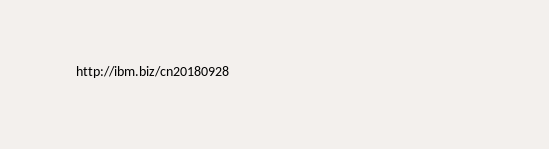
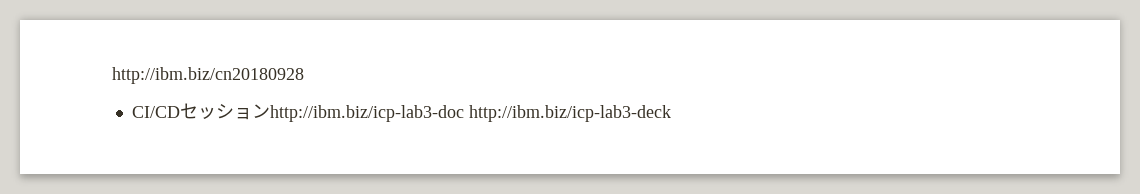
+ CI/CDセッションhttp://ibm.biz/icp-lab3-doc http://ibm.biz/icp-lab3-deck

